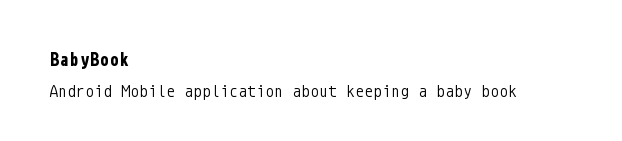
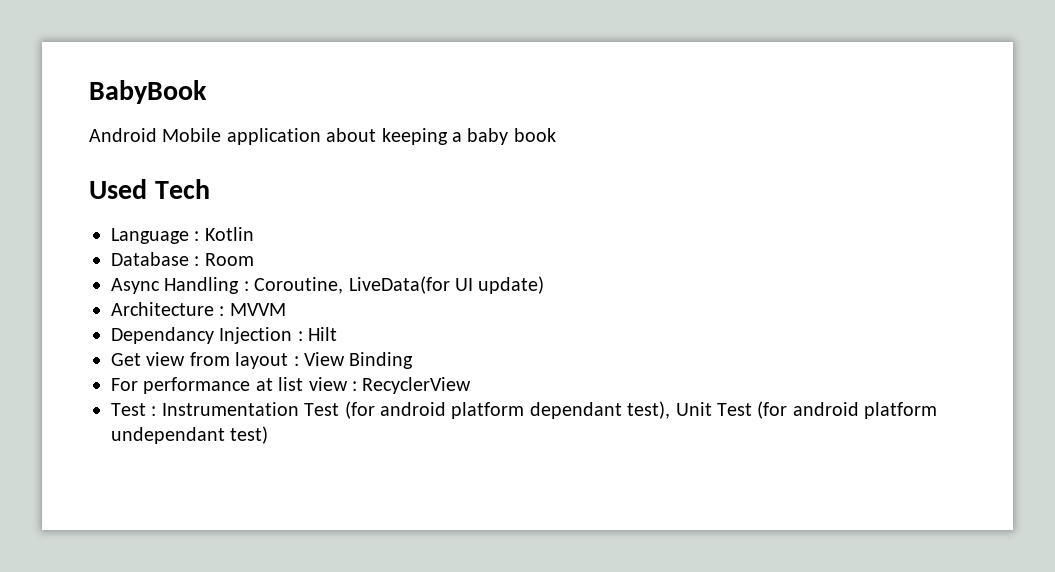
+ Used Tech
+ Language : Kotlin
+ Database : Room
+ Async Handling : Coroutine, LiveData(for UI update)
+ Architecture : MVVM
+ Dependancy Injection : Hilt
+ Get view from layout : View Binding
+ For performance at list view : RecyclerView
+ Test : Instrumentation Test (for android platform dependant test), Unit Test (for android platform undependant test)

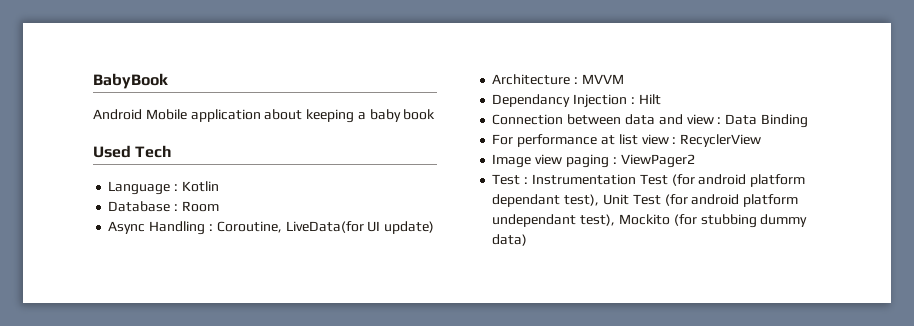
- Get view from layout : View Binding
+ Connection between data and view : Data Binding
+ Image view paging : ViewPager2
- Test : Instrumentation Test (for android platform dependant test), Unit Test (for android platform undependant test)
+ Test : Instrumentation Test (for android platform dependant test), Unit Test (for android platform undependant test), Mockito (for stubbing dummy data)

